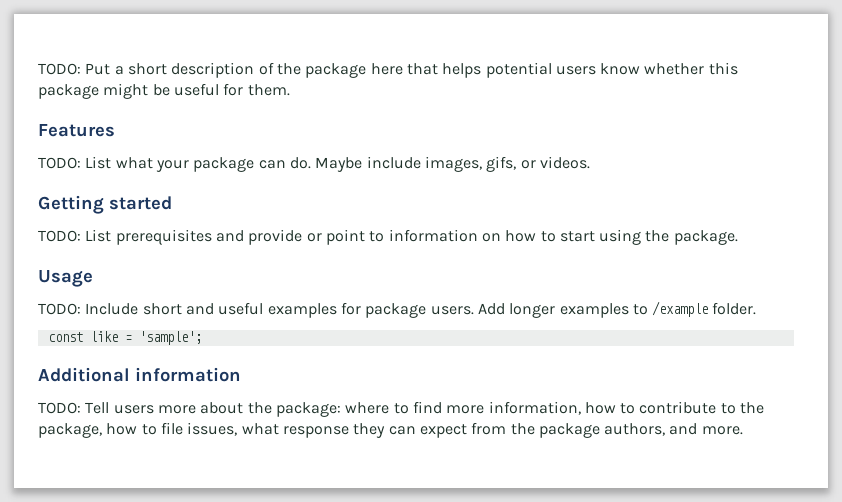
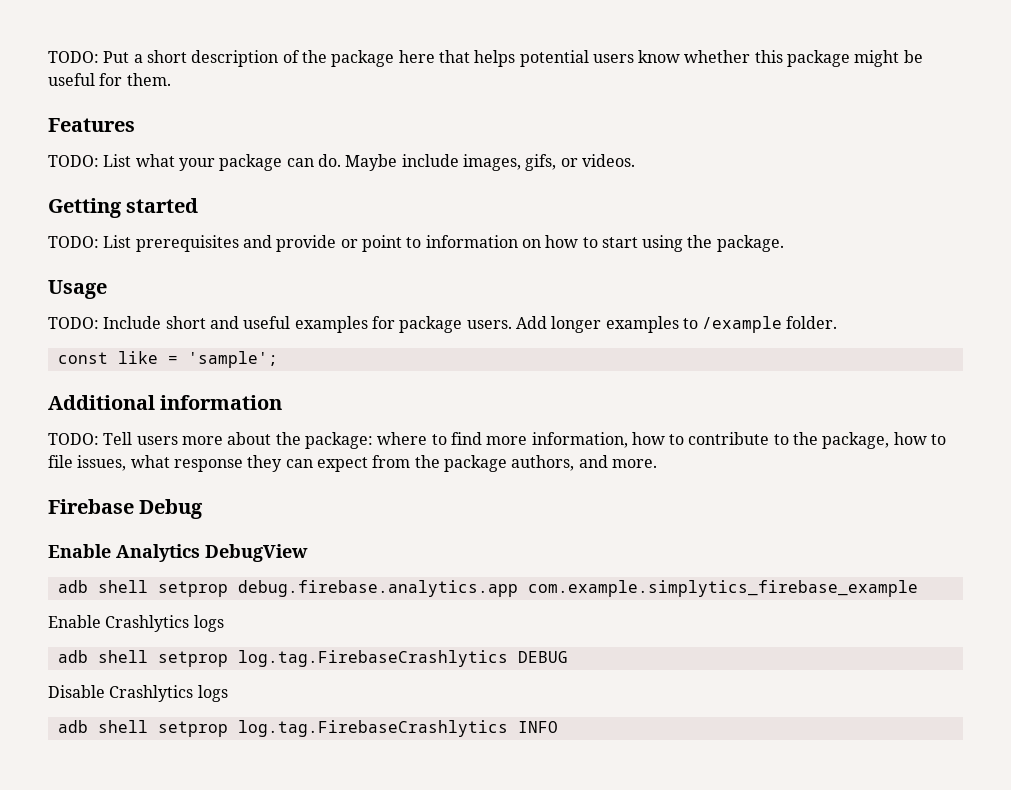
+ Firebase Debug
+ Enable Analytics DebugView
+ adb shell setprop debug.firebase.analytics.app com.example.simplytics_firebase_example
+ Enable Crashlytics logs
+ adb shell setprop log.tag.FirebaseCrashlytics DEBUG
+ Disable Crashlytics logs
+ adb shell setprop log.tag.FirebaseCrashlytics INFO

